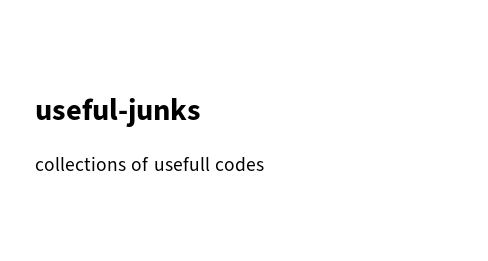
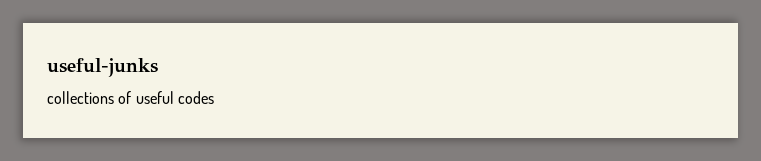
- collections of usefull codes
+ collections of useful codes

